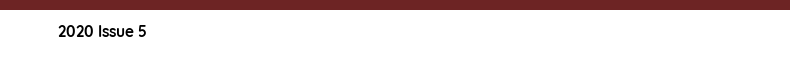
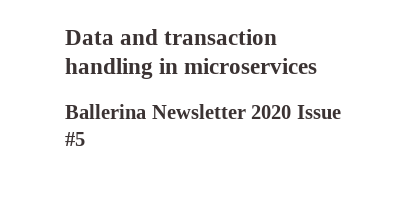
- 2020 Issue 5
+ Data and transaction handling in microservices
+ Ballerina Newsletter 2020 Issue #5

